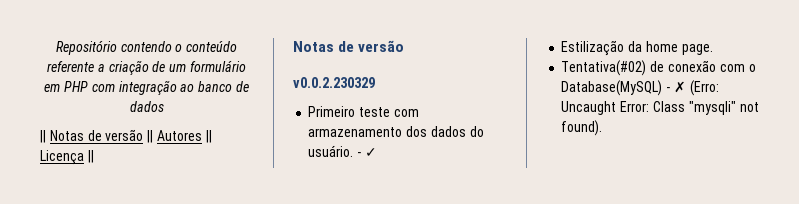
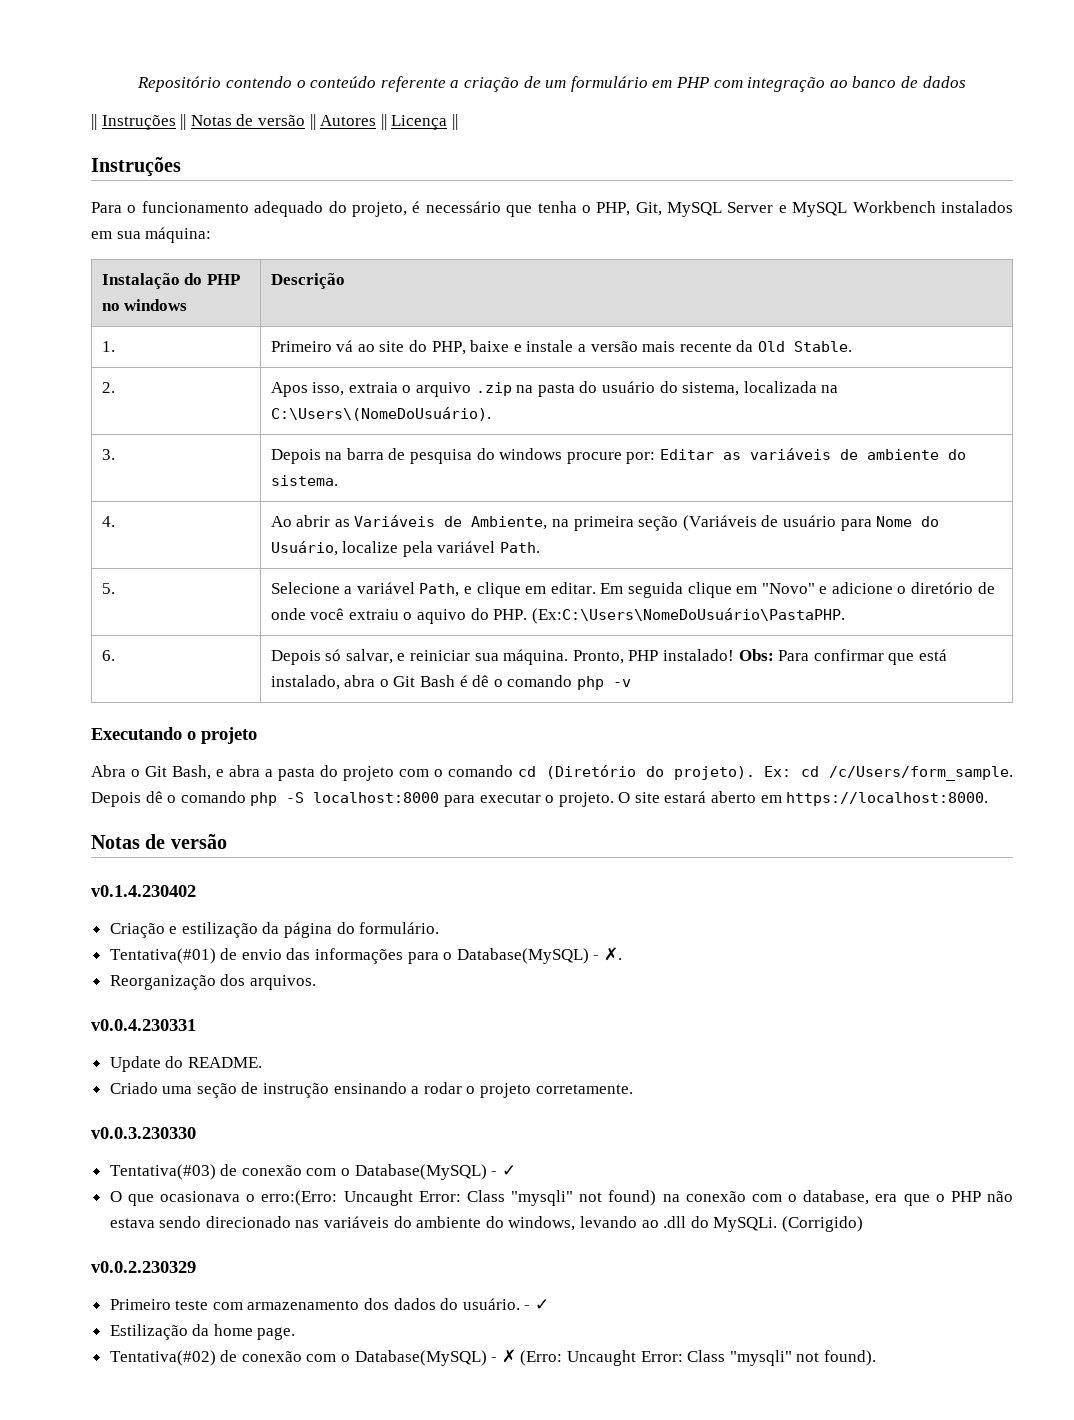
- || Notas de versão || Autores || Licença ||
+ || Instruções || Notas de versão || Autores || Licença ||
+ Instruções
+ Para o funcionamento adequado do projeto, é necessário que tenha o PHP, Git, MySQL Server e MySQL Workbench instalados em sua máquina:
+ Instalação do PHP no windows | Descrição
+ 1. | Primeiro vá ao site do PHP, baixe e instale a versão mais recente da Old Stable.
+ 2. | Apos isso, extraia o arquivo .zip na pasta do usuário do sistema, localizada na C:\Users\(NomeDoUsuário).
+ 3. | Depois na barra de pesquisa do windows procure por: Editar as variáveis de ambiente do sistema.
+ 4. | Ao abrir as Variáveis de Ambiente, na primeira seção (Variáveis de usuário para Nome do Usuário, localize pela variável Path.
+ 5. | Selecione a variável Path, e clique em editar. Em seguida clique em "Novo" e adicione o diretório de onde você extraiu o aquivo do PHP. (Ex:C:\Users\NomeDoUsuário\PastaPHP.
+ 6. | Depois só salvar, e reiniciar sua máquina. Pronto, PHP instalado! Obs: Para confirmar que está instalado, abra o Git Bash é dê o comando php -v
+ Executando o projeto
+ Abra o Git Bash, e abra a pasta do projeto com o comando cd (Diretório do projeto). Ex: cd /c/Users/form_sample. Depois dê o comando php -S localhost:8000 para executar o projeto. O site estará aberto em https://localhost:8000.
  Notas de versão
+ v0.1.4.230402
+ Criação e estilização da página do formulário.
+ Tentativa(#01) de envio das informações para o Database(MySQL) - ✗.
+ Reorganização dos arquivos.
+ v0.0.4.230331
+ Update do README.
+ Criado uma seção de instrução ensinando a rodar o projeto corretamente.
+ v0.0.3.230330
+ Tentativa(#03) de conexão com o Database(MySQL) - ✓
+ O que ocasionava o erro:(Erro: Uncaught Error: Class "mysqli" not found) na conexão com o database, era que o PHP não estava sendo direcionado nas variáveis do ambiente do windows, levando ao .dll do MySQLi. (Corrigido)

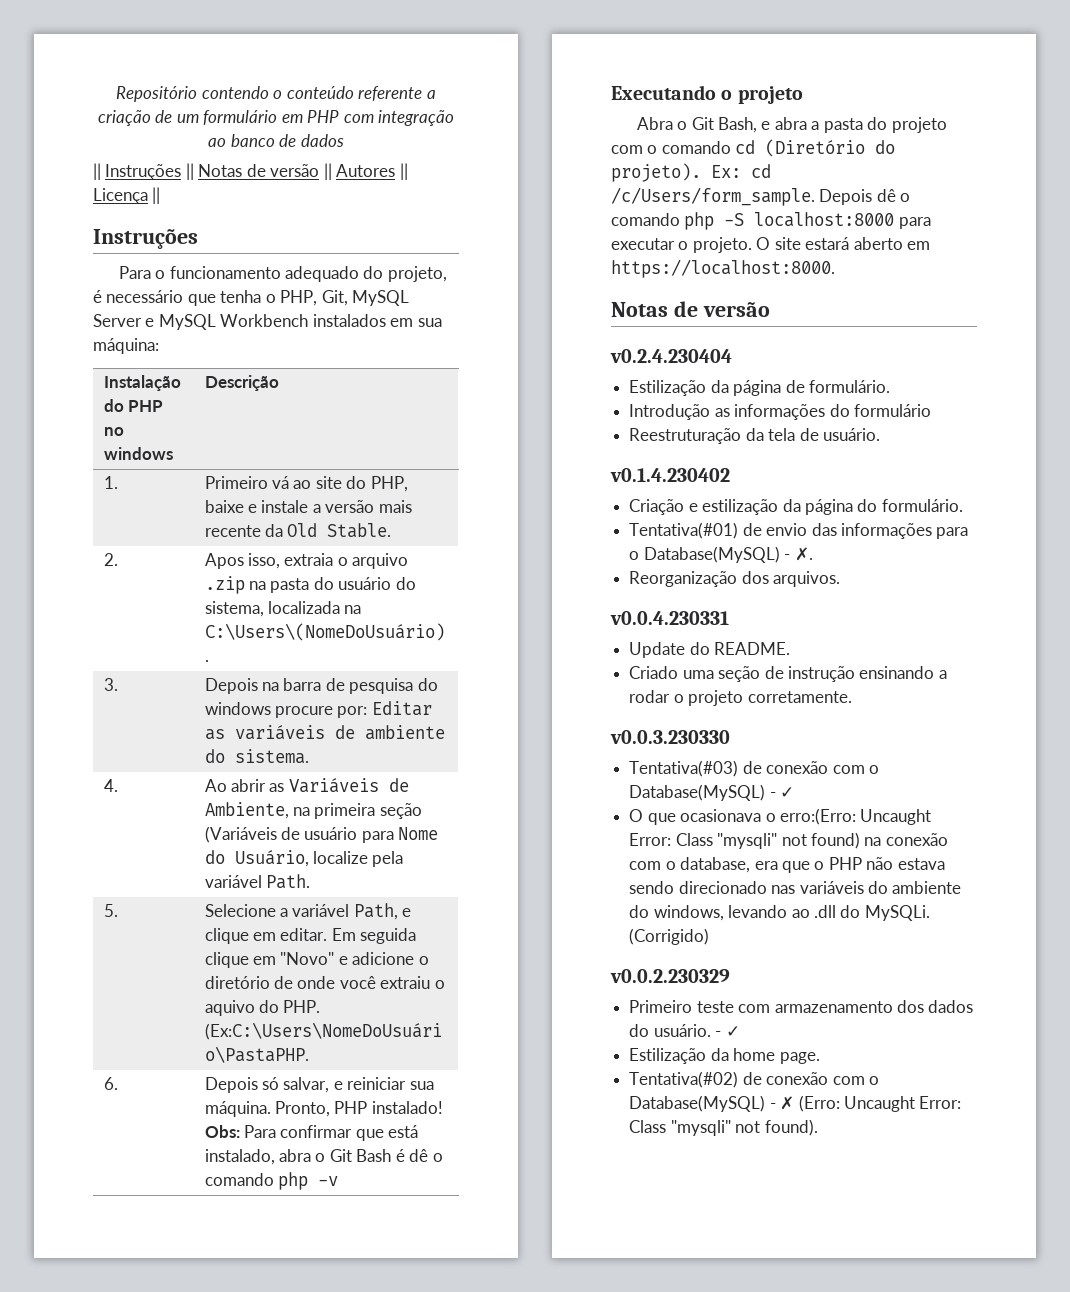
+ v0.2.4.230404
+ Estilização da página de formulário.
+ Introdução as informações do formulário
+ Reestruturação da tela de usuário.

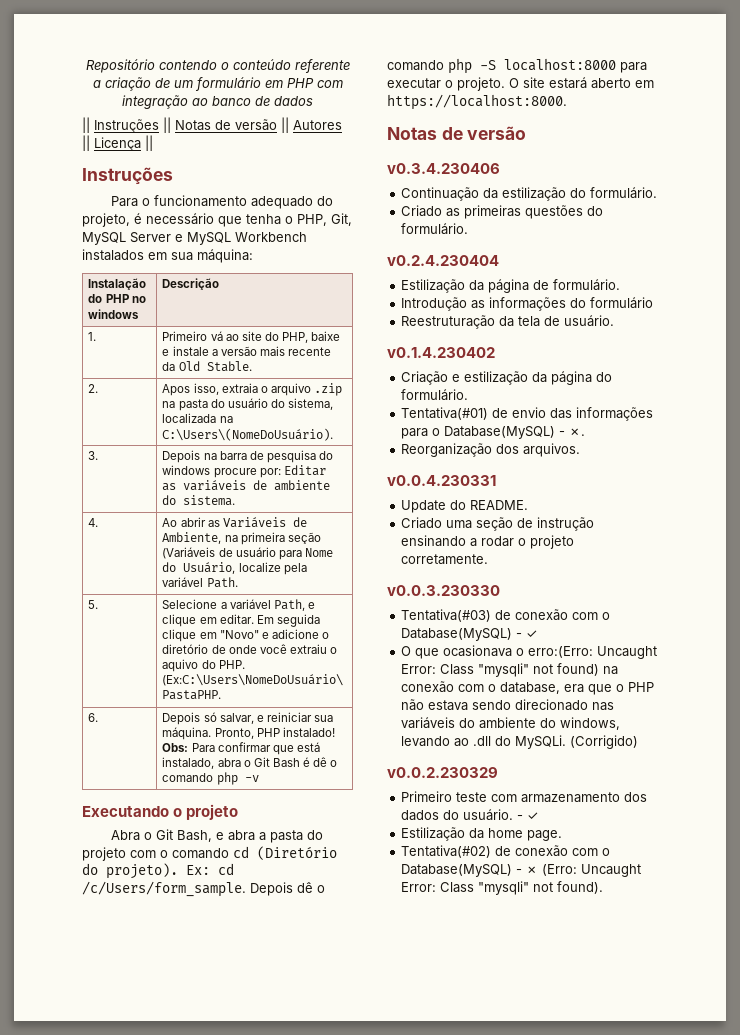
+ v0.3.4.230406
+ Continuação da estilização do formulário.
+ Criado as primeiras questões do formulário.

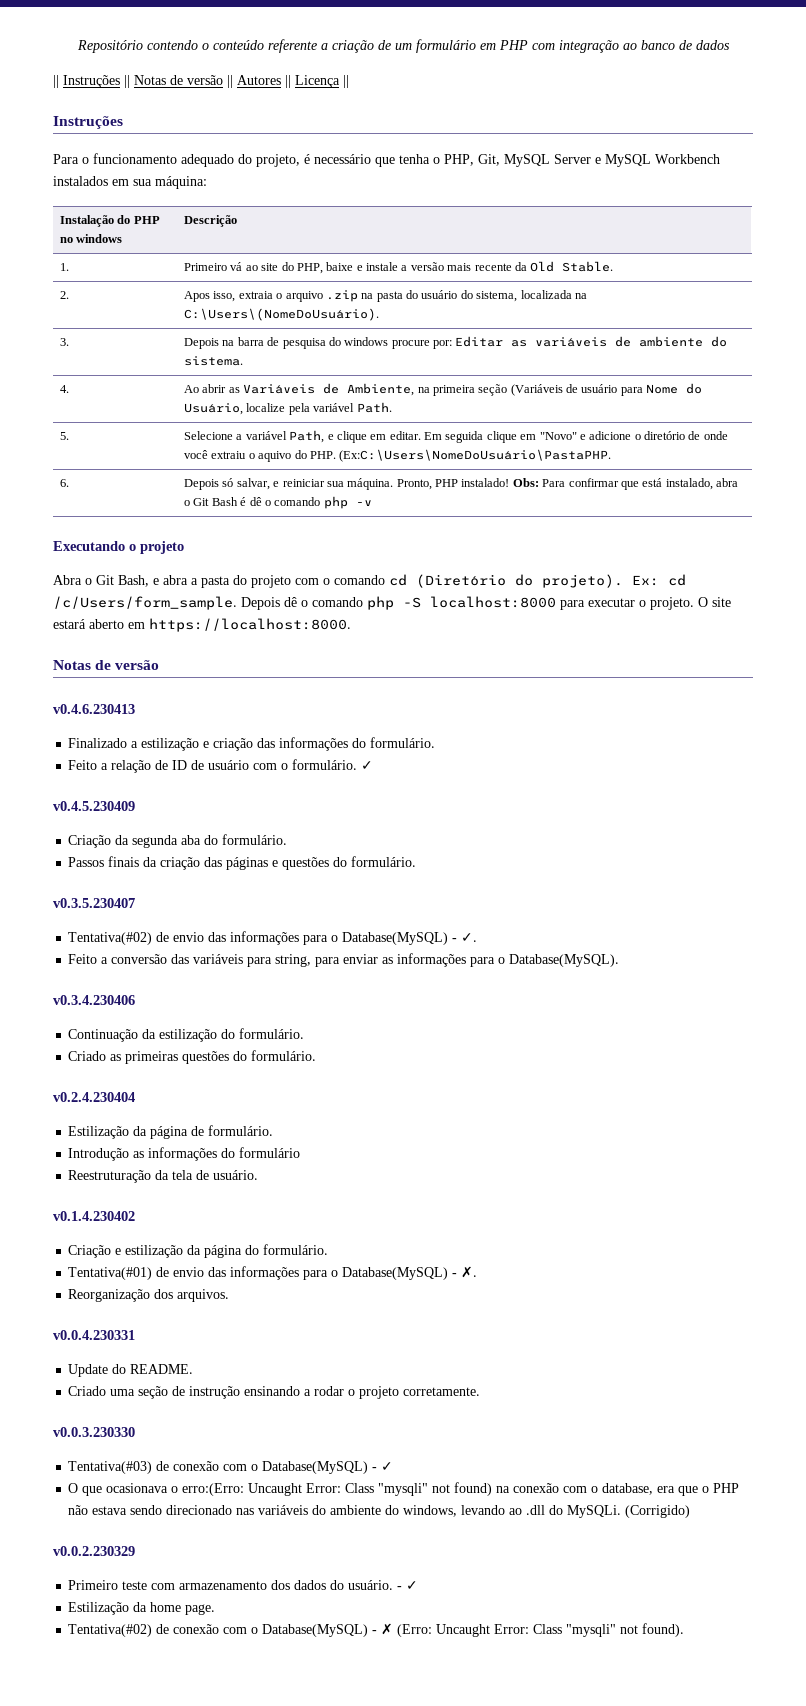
+ v0.4.6.230413
+ Finalizado a estilização e criação das informações do formulário.
+ Feito a relação de ID de usuário com o formulário. ✓
+ v0.4.5.230409
+ Criação da segunda aba do formulário.
+ Passos finais da criação das páginas e questões do formulário.
+ v0.3.5.230407
+ Tentativa(#02) de envio das informações para o Database(MySQL) - ✓.
+ Feito a conversão das variáveis para string, para enviar as informações para o Database(MySQL).

